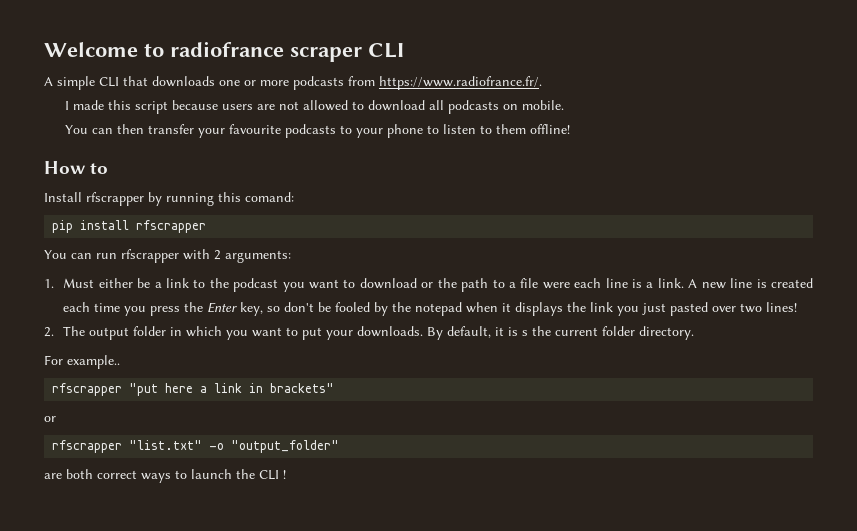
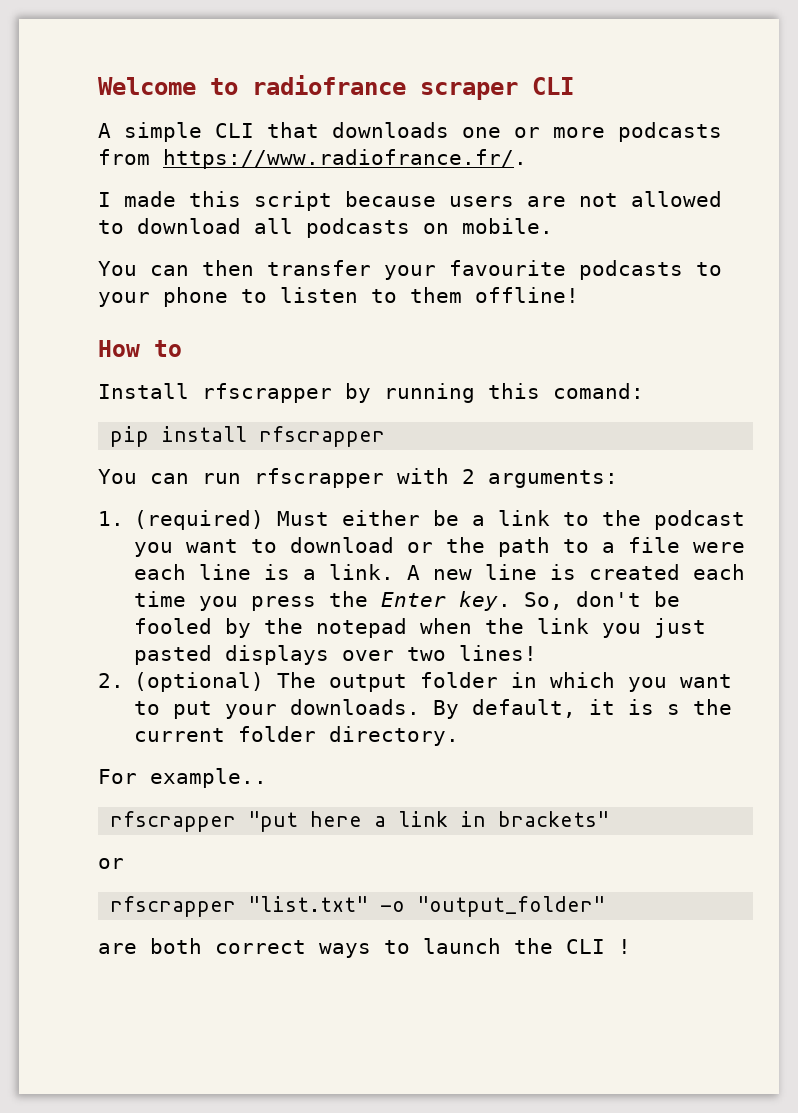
- 1. Must either be a link to the podcast you want to download or the path to a file were each line is a link.
+ 1. (required) Must either be a link to the podcast you want to download or the path to a file were each line is a link.
- A new line is created each time you press the Enter key, so don't be fooled by the notepad when it displays the link you just pasted over two lines!
+ A new line is created each time you press the Enter key. So, don't be fooled by the notepad when the link you just pasted displays over two lines!
- 2. The output folder in which you want to put your downloads.
+ 2. (optional) The output folder in which you want to put your downloads.

